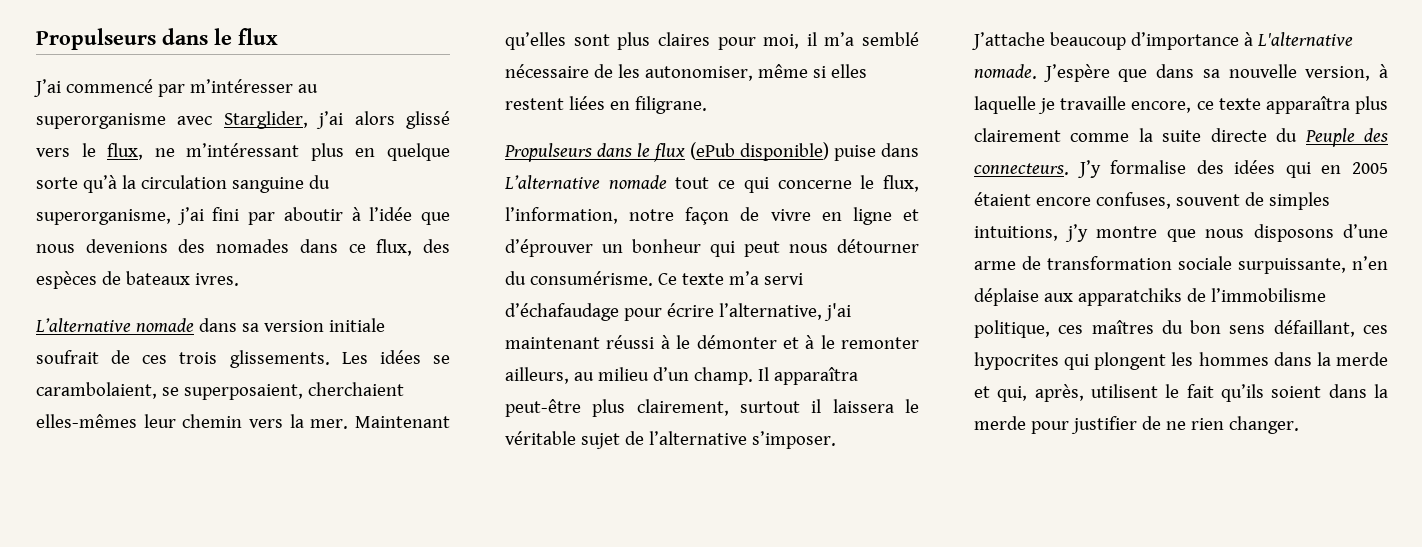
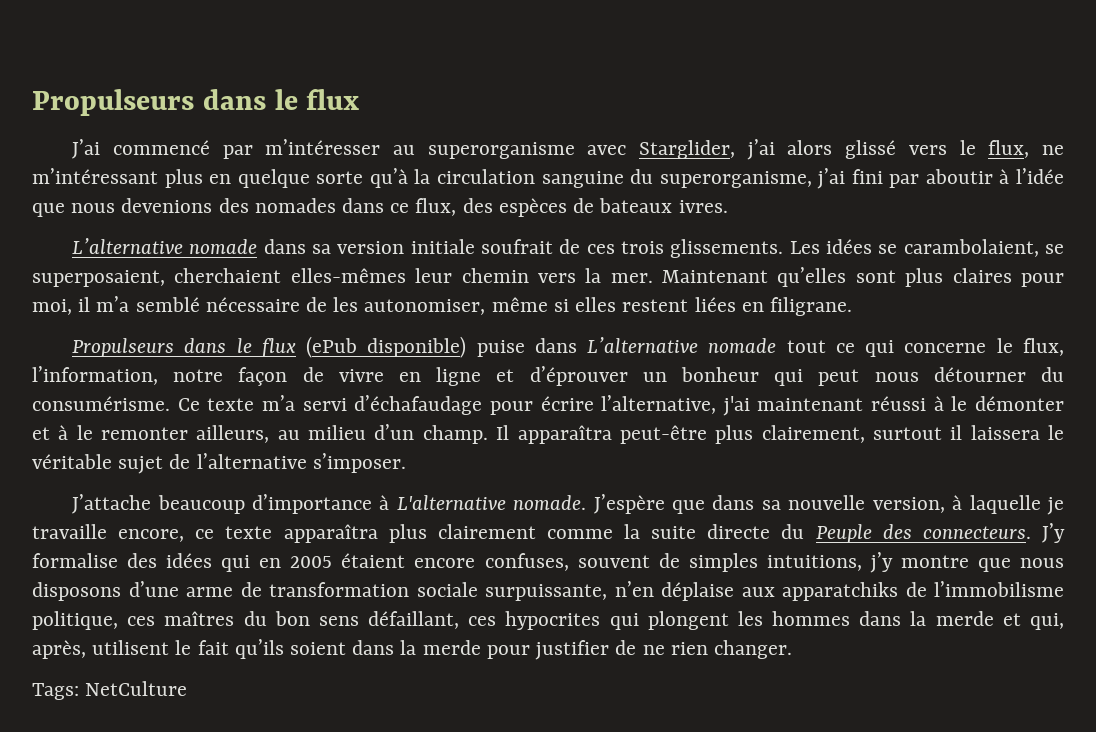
+ Tags: NetCulture

